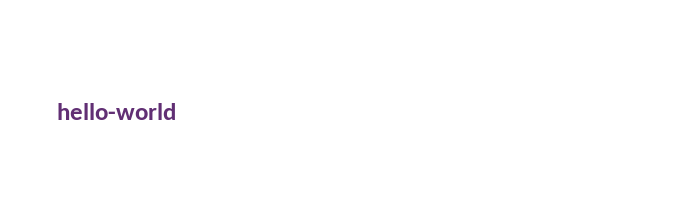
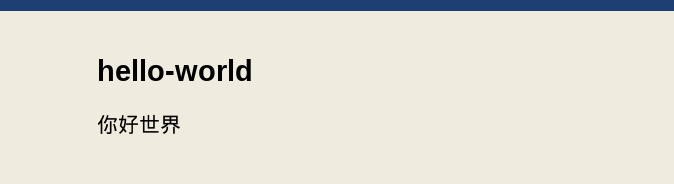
+ 你好世界

